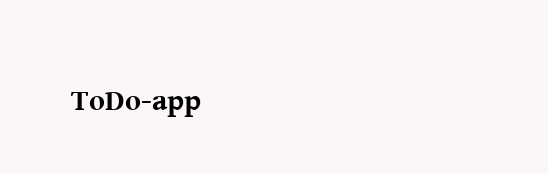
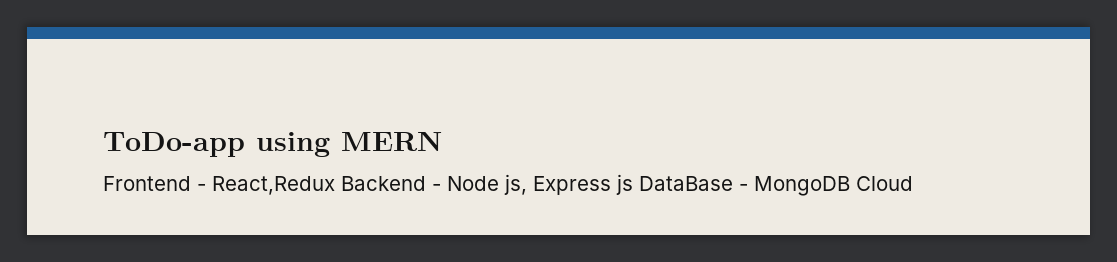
- ToDo-app
+ ToDo-app using MERN
+ Frontend - React,Redux Backend - Node js, Express js DataBase - MongoDB Cloud

